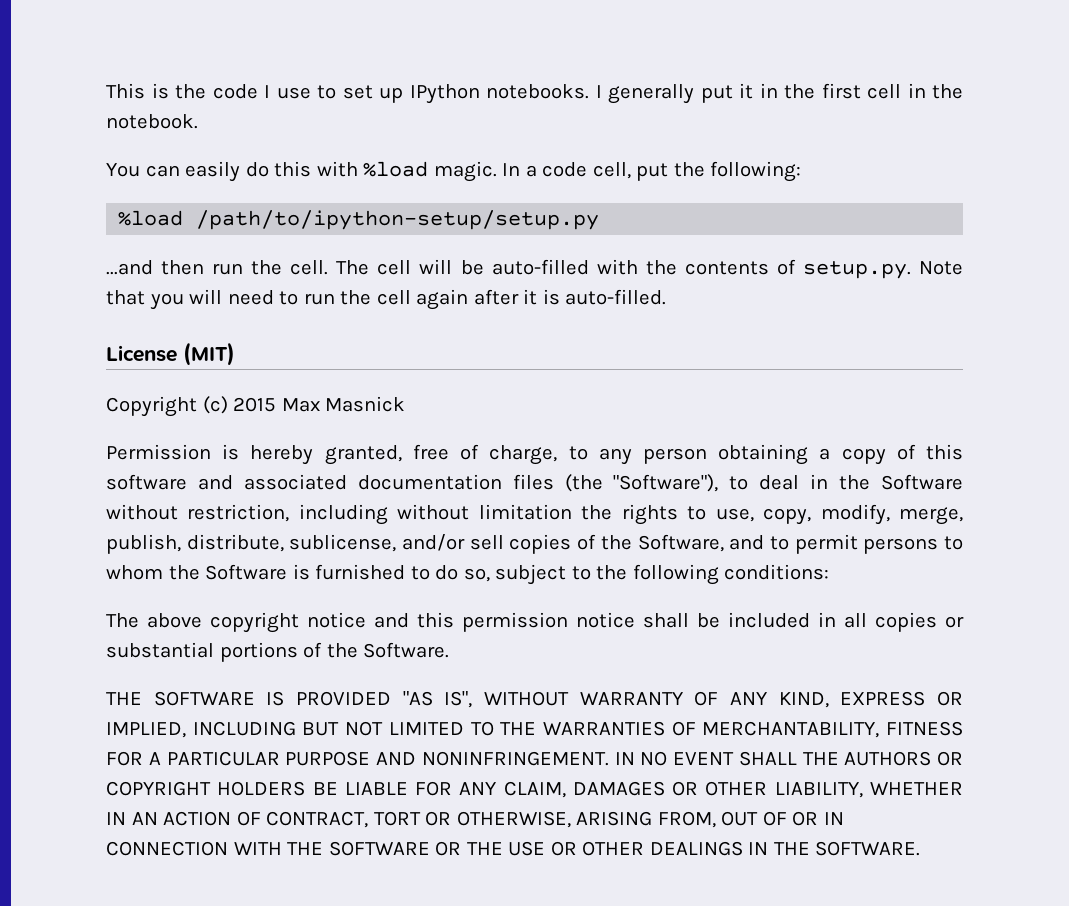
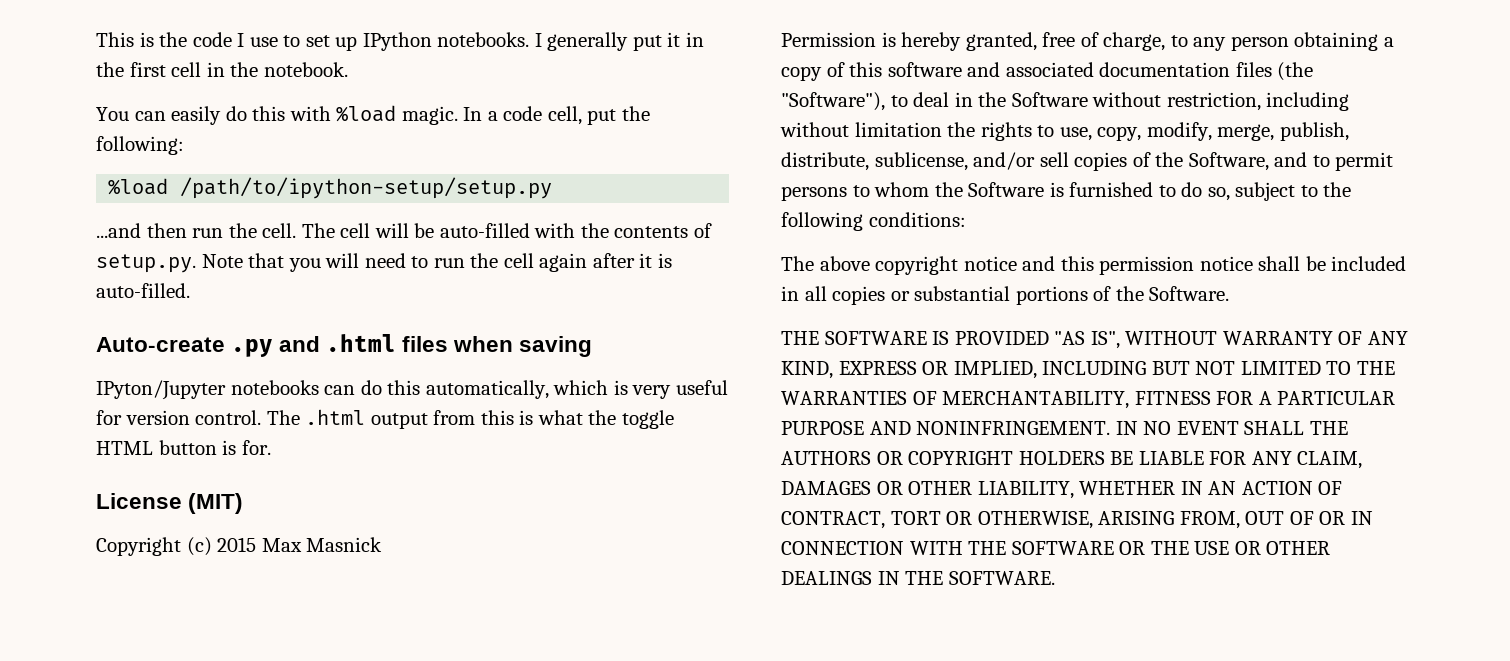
+ Auto-create .py and .html files when saving
+ IPyton/Jupyter notebooks can do this automatically, which is very useful for version control. The .html output from this is what the toggle HTML button is for.

